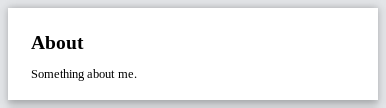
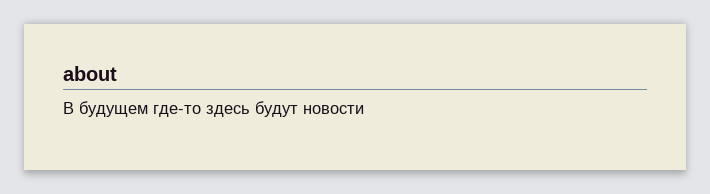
- About
- Something about me.
+ about
+ В будущем где-то здесь будут новости

